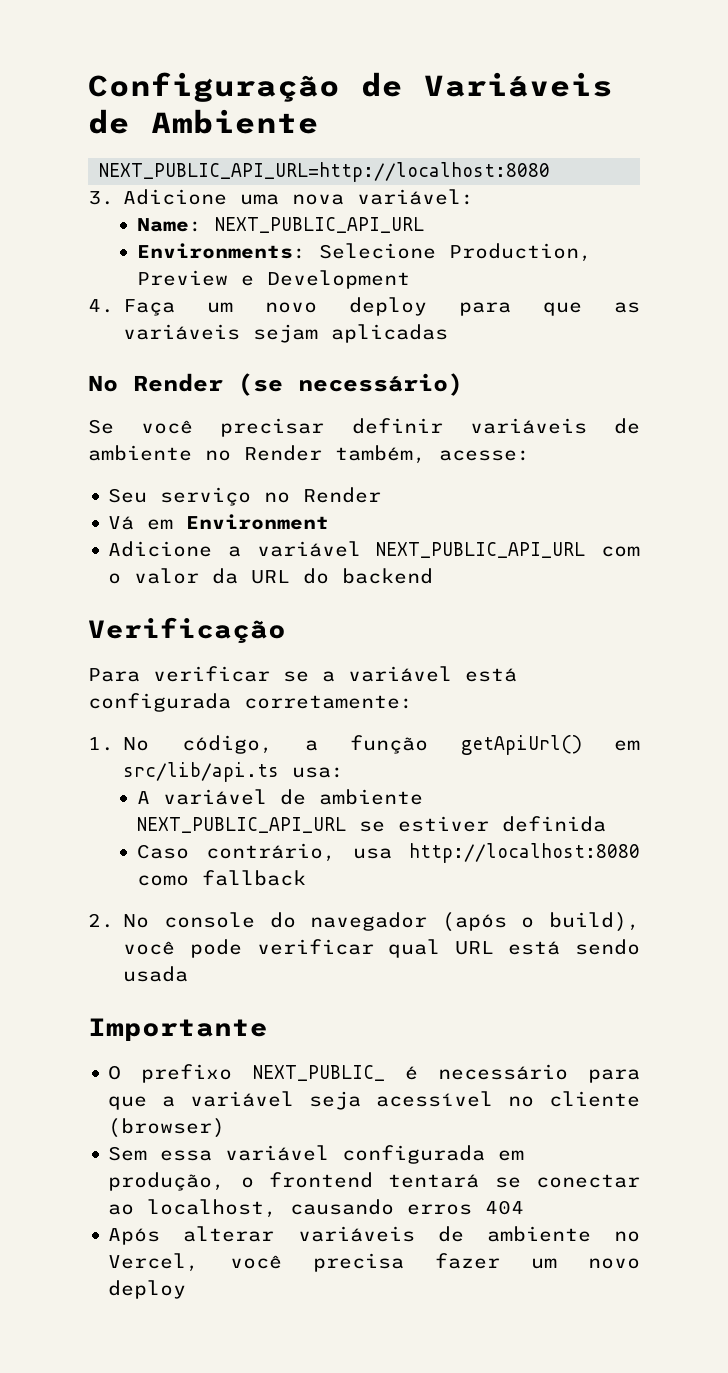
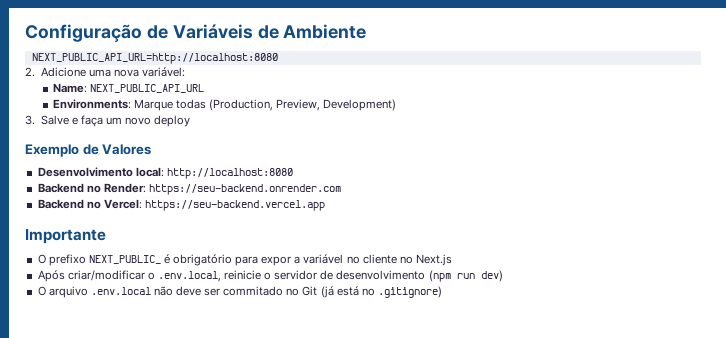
- 3. Adicione uma nova variável:
+ 2. Adicione uma nova variável:
- Environments: Selecione Production, Preview e Development
- 4. Faça um novo deploy para que as variáveis sejam aplicadas
- No Render (se necessário)
- Se você precisar definir variáveis de ambiente no Render também, acesse:
- Seu serviço no Render
- Vá em Environment
- Adicione a variável NEXT_PUBLIC_API_URL com o valor da URL do backend
- Verificação
- Para verificar se a variável está configurada corretamente:
- 1. No código, a função getApiUrl() em src/lib/api.ts usa:
- A variável de ambiente NEXT_PUBLIC_API_URL se estiver definida
- Caso contrário, usa http://localhost:8080 como fallback
- 2. No console do navegador (após o build), você pode verificar qual URL está sendo usada
+ Environments: Marque todas (Production, Preview, Development)
+ 3. Salve e faça um novo deploy
+ Exemplo de Valores
+ Desenvolvimento local: http://localhost:8080
+ Backend no Render: https://seu-backend.onrender.com
+ Backend no Vercel: https://seu-backend.vercel.app
- O prefixo NEXT_PUBLIC_ é necessário para que a variável seja acessível no cliente (browser)
- Sem essa variável configurada em produção, o frontend tentará se conectar ao localhost, causando erros 404
- Após alterar variáveis de ambiente no Vercel, você precisa fazer um novo deploy
+ O prefixo NEXT_PUBLIC_ é obrigatório para expor a variável no cliente no Next.js
+ Após criar/modificar o .env.local, reinicie o servidor de desenvolvimento (npm run dev)
+ O arquivo .env.local não deve ser commitado no Git (já está no .gitignore)

